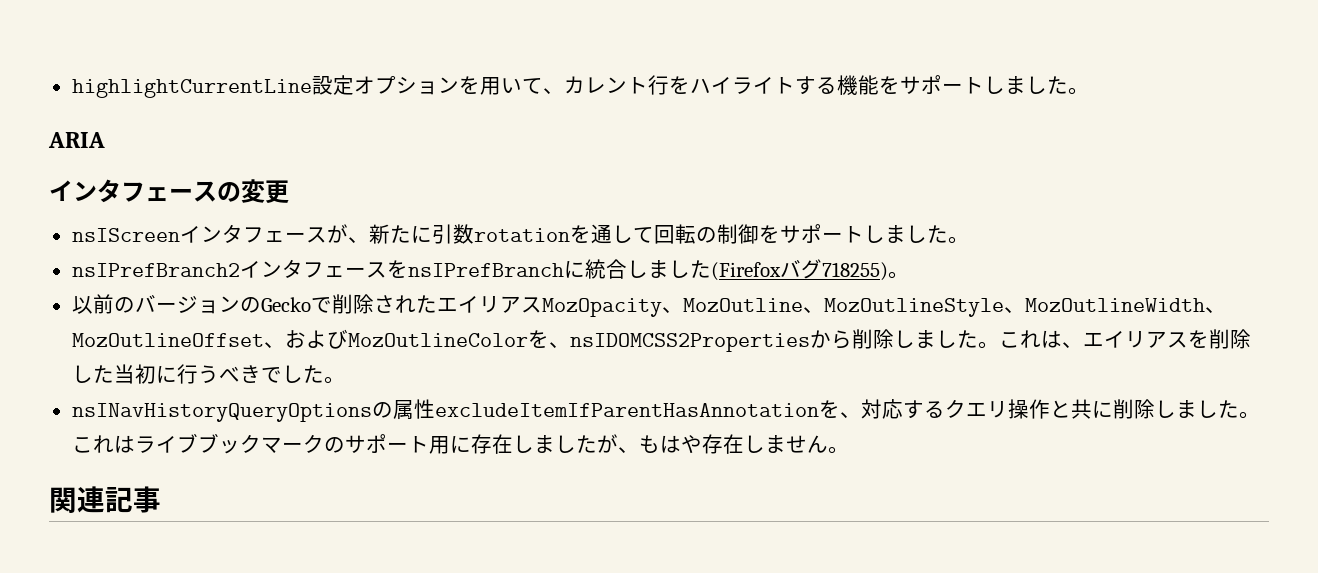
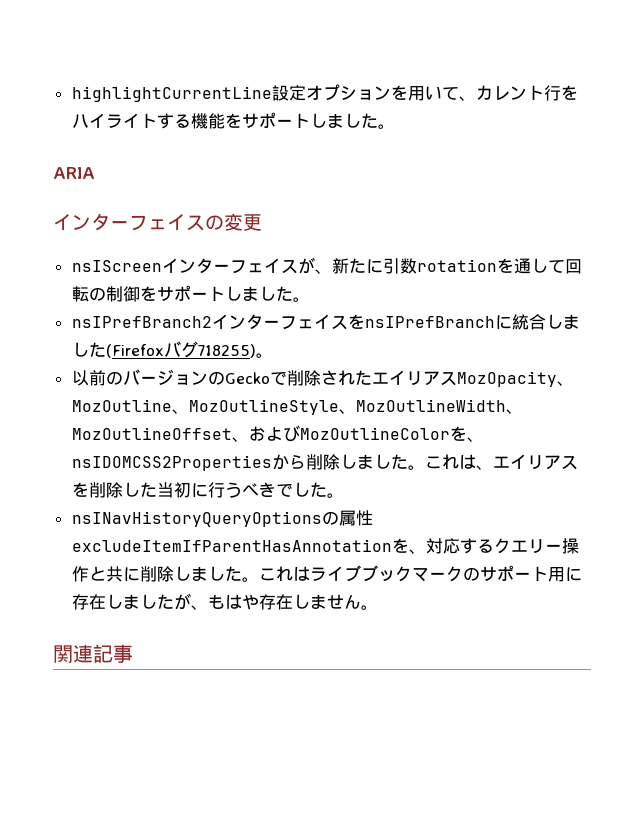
- インタフェースの変更
+ インターフェイスの変更
- nsIScreenインタフェースが、新たに引数rotationを通して回転の制御をサポートしました。
+ nsIScreenインターフェイスが、新たに引数rotationを通して回転の制御をサポートしました。
- nsIPrefBranch2インタフェースをnsIPrefBranchに統合しました(Firefoxバグ718255)。
+ nsIPrefBranch2インターフェイスをnsIPrefBranchに統合しました(Firefoxバグ718255)。
- nsINavHistoryQueryOptionsの属性excludeItemIfParentHasAnnotationを、対応するクエリ操作と共に削除しました。
+ nsINavHistoryQueryOptionsの属性excludeItemIfParentHasAnnotationを、対応するクエリー操作と共に削除しました。

